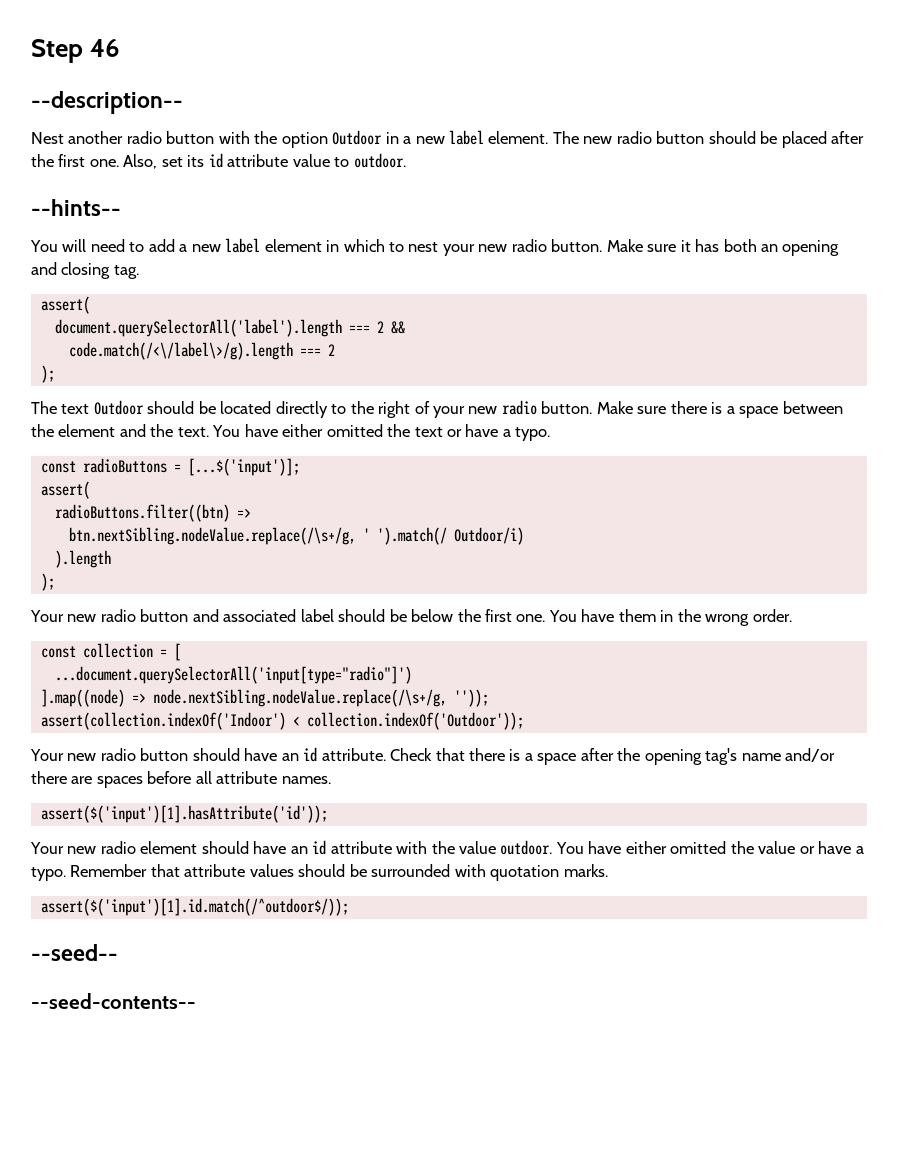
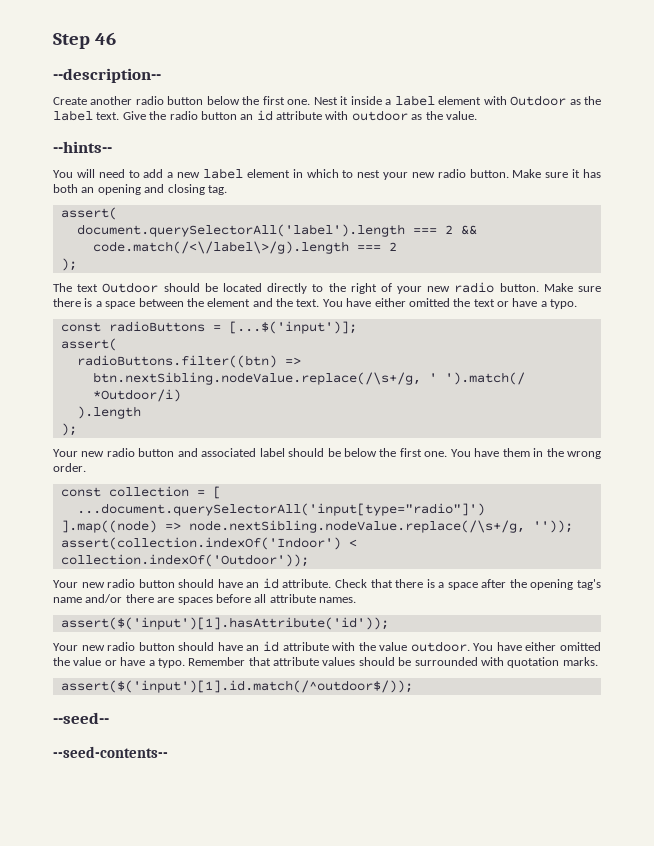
- Nest another radio button with the option Outdoor in a new label element. The new radio button should be placed after the first one. Also, set its id attribute value to outdoor.
+ Create another radio button below the first one. Nest it inside a label element with Outdoor as the label text. Give the radio button an id attribute with outdoor as the value.
- btn.nextSibling.nodeValue.replace(/\s+/g, ' ').match(/ Outdoor/i)
+ btn.nextSibling.nodeValue.replace(/\s+/g, ' ').match(/ *Outdoor/i)
- Your new radio element should have an id attribute with the value outdoor.
+ Your new radio button should have an id attribute with the value outdoor.

